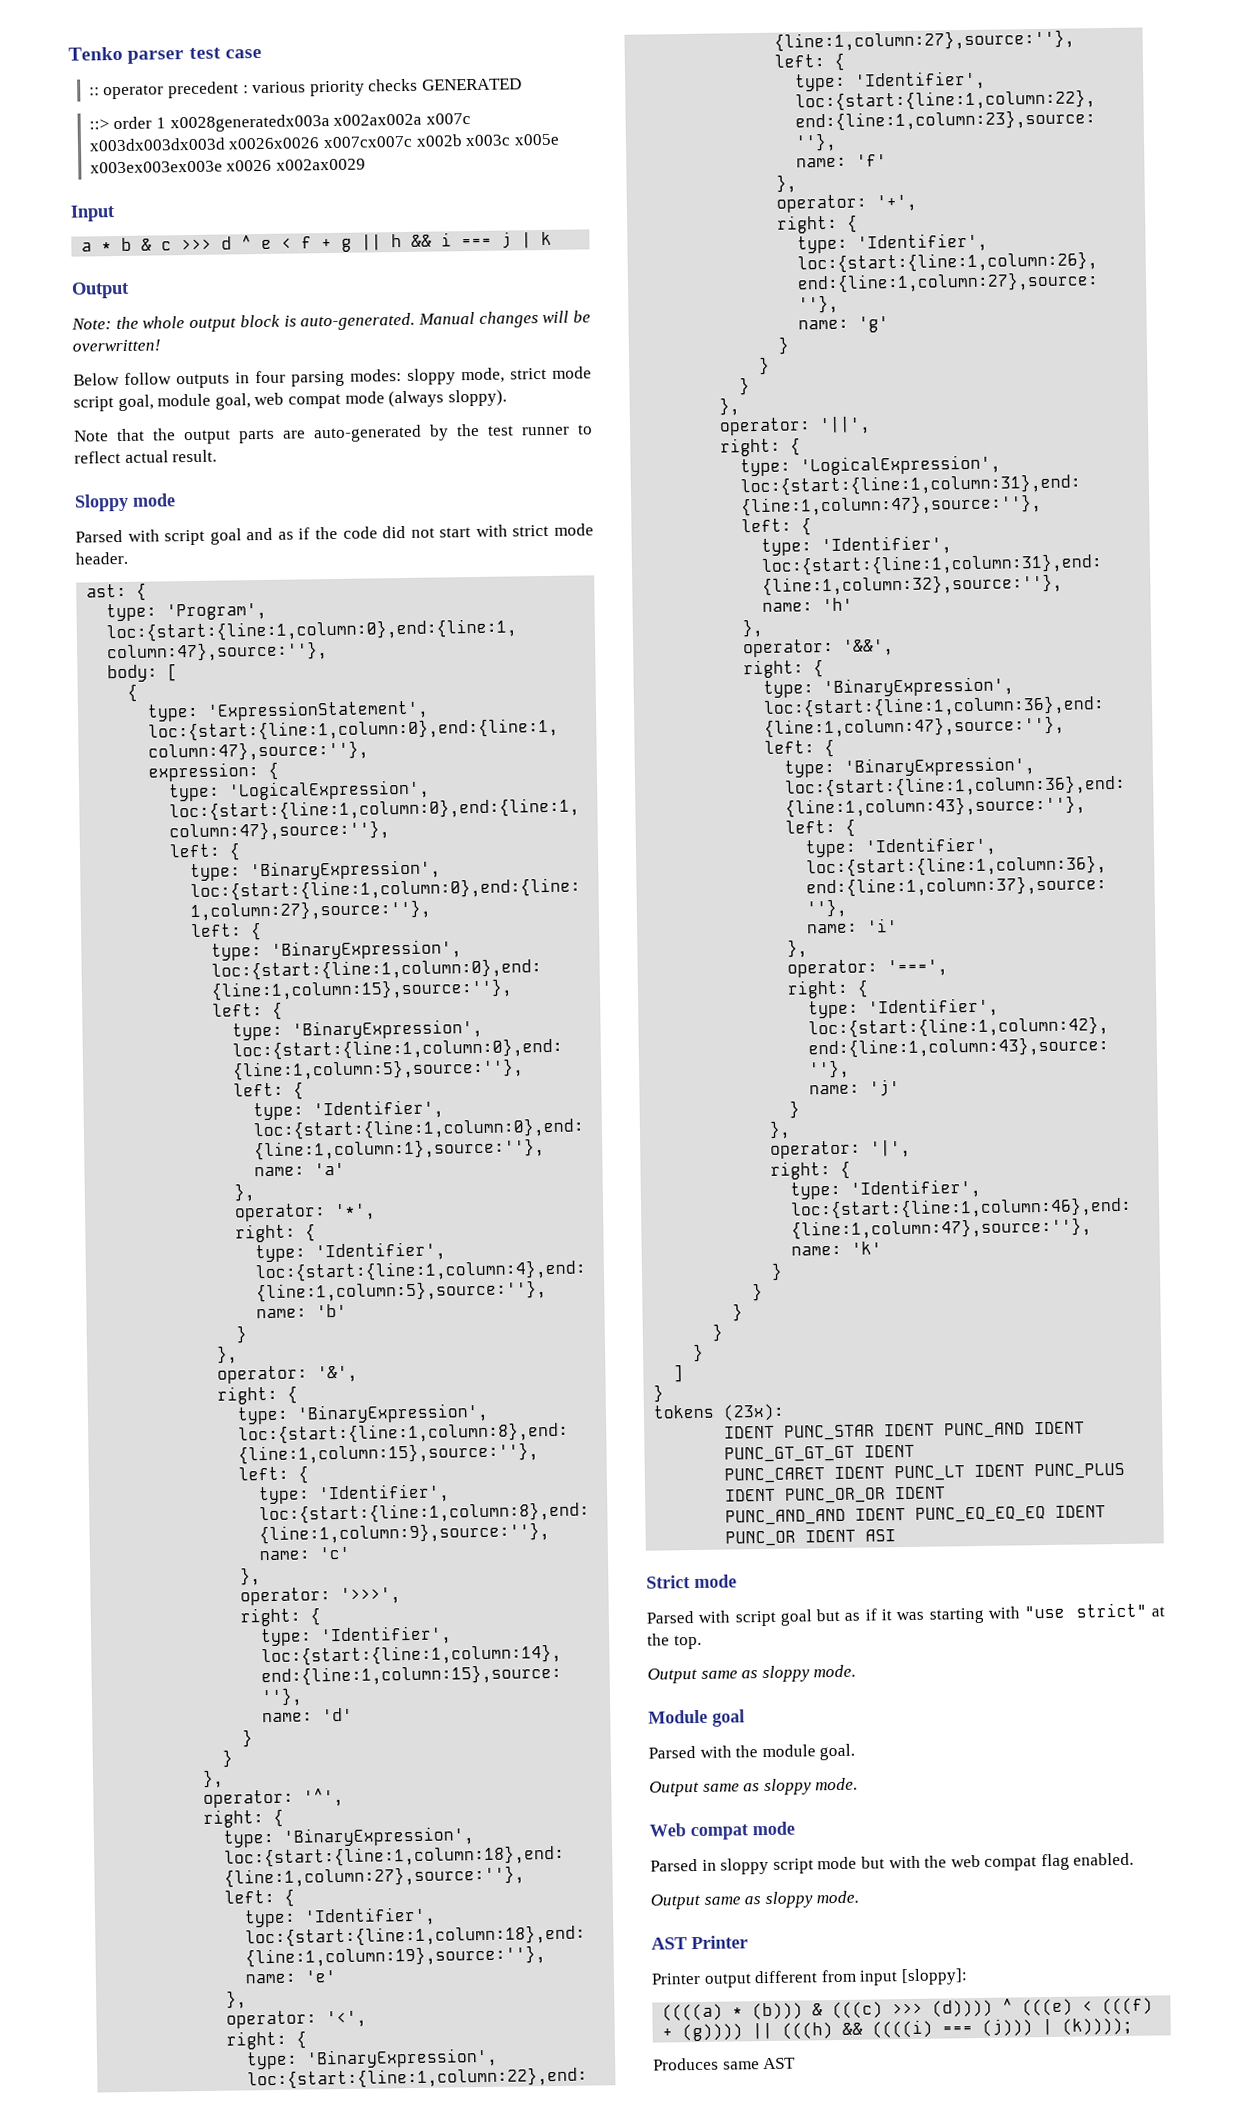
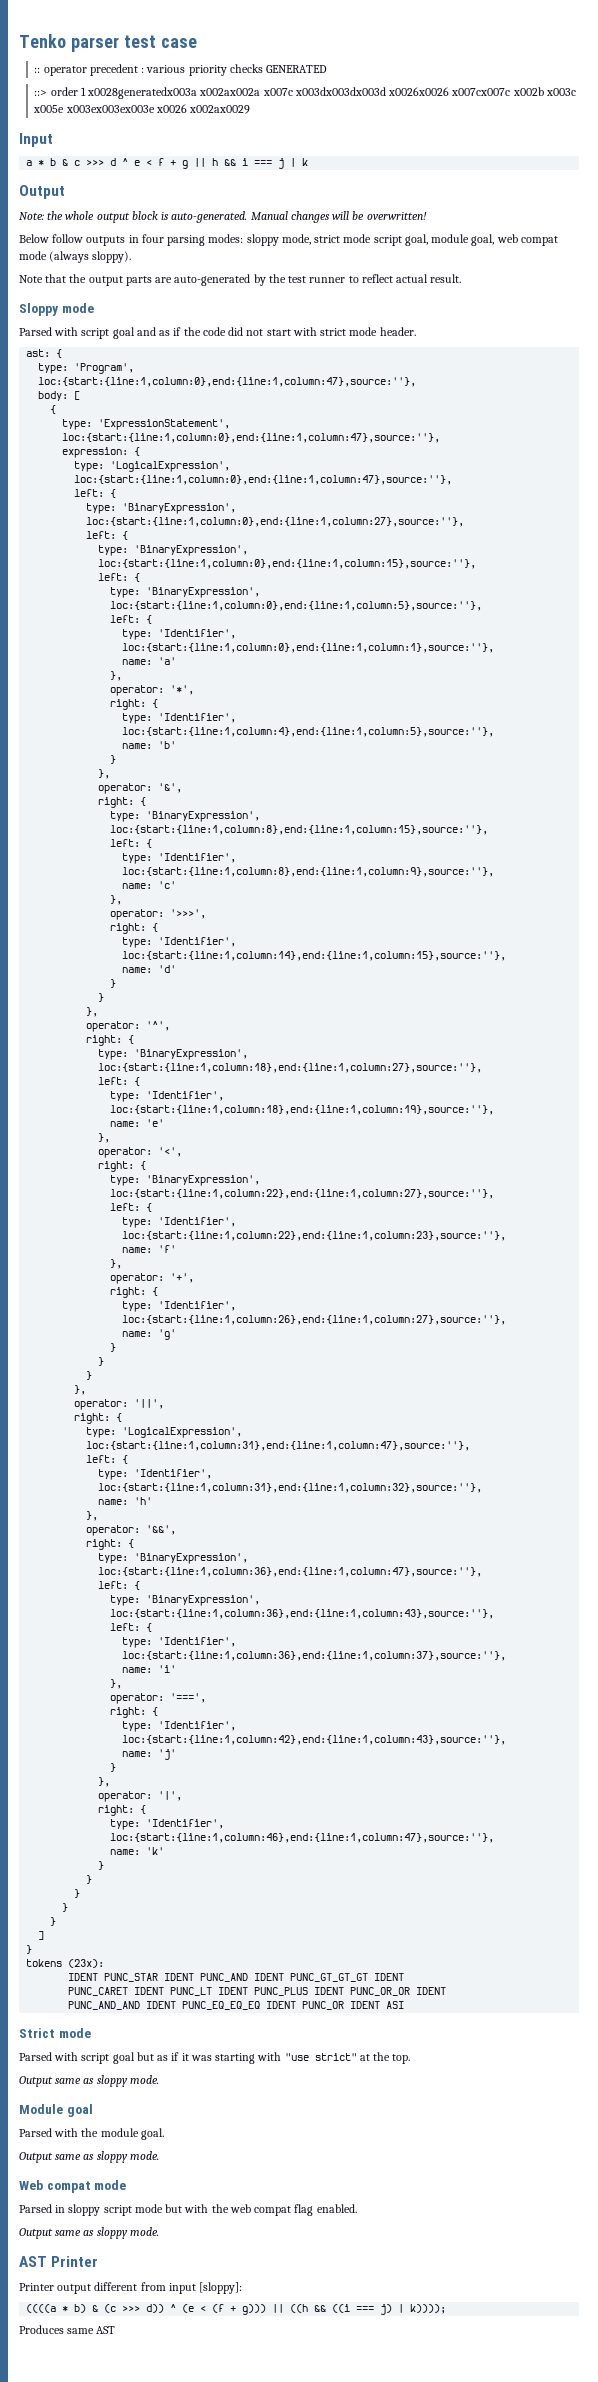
- ((((a) * (b))) & (((c) >>> (d)))) ^ (((e) < (((f) + (g)))) || (((h) && ((((i) === (j))) | (k))));
+ ((((a * b) & (c >>> d)) ^ (e < (f + g))) || ((h && ((i === j) | k))));

